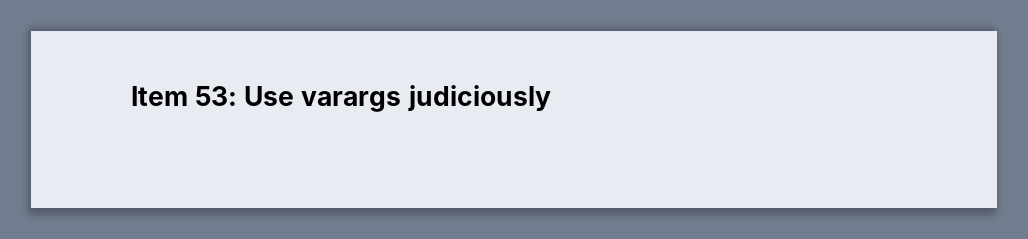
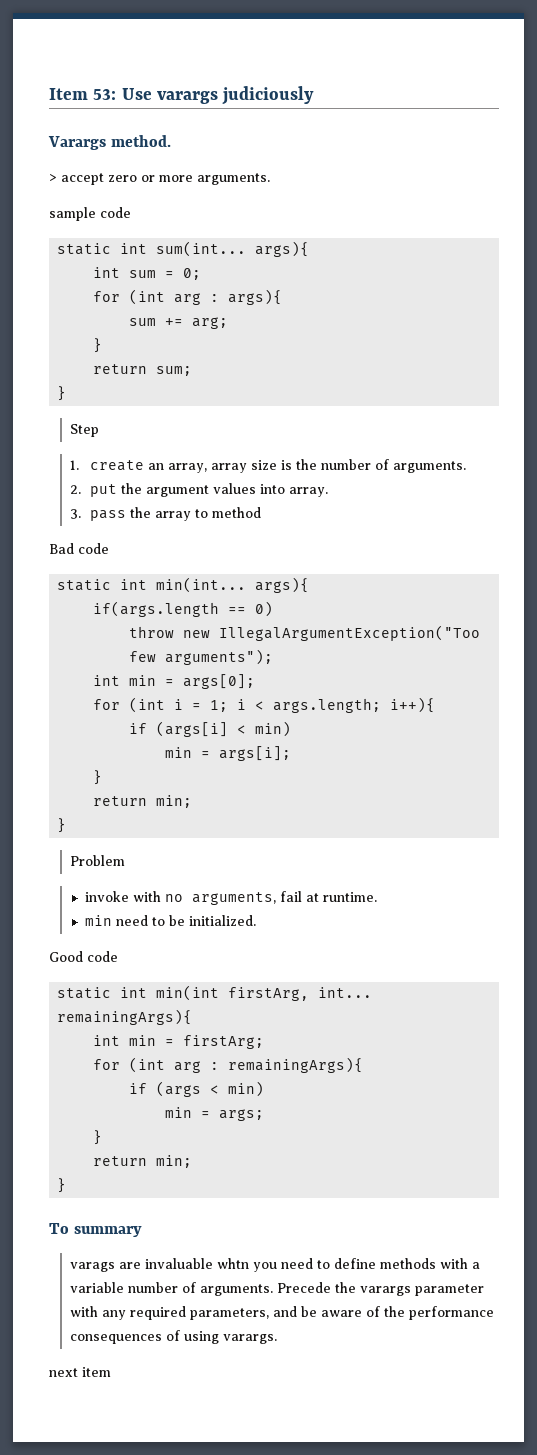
+ Varargs method.
+ > accept zero or more arguments.
+ sample code
+ static int sum(int... args){
+ int sum = 0;
+ for (int arg : args){
+ sum += arg;
+ }
+ return sum;
+ }
+ Step
+ 1. create an array, array size is the number of arguments.
+ 2. put the argument values into array.
+ 3. pass the array to method
+ Bad code
+ static int min(int... args){
+ if(args.length == 0)
+ throw new IllegalArgumentException("Too few arguments");
+ int min = args[0];
+ for (int i = 1; i < args.length; i++){
+ if (args[i] < min)
+ min = args[i];
+ }
+ return min;
+ }
+ Problem
+ invoke with no arguments, fail at runtime.
+ min need to be initialized.
+ Good code
+ static int min(int firstArg, int... remainingArgs){
+ int min = firstArg;
+ for (int arg : remainingArgs){
+ if (args < min)
+ min = args;
+ }
+ return min;
+ }
+ To summary
+ varags are invaluable whtn you need to define methods with a variable number of arguments. Precede the varargs parameter with any required parameters, and be aware of the performance consequences of using varargs.
+ next item

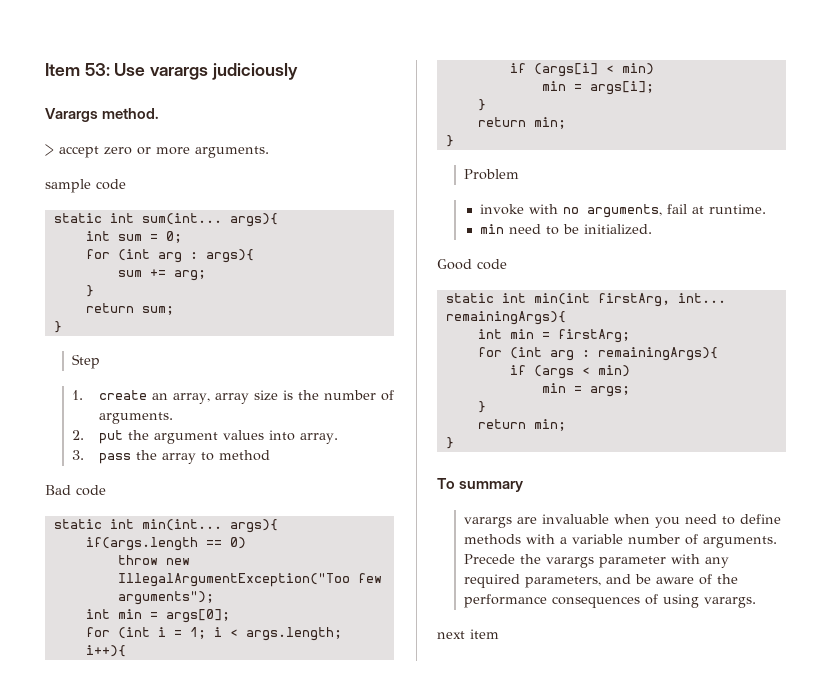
- varags are invaluable whtn you need to define methods with a variable number of arguments.
+ varargs are invaluable when you need to define methods with a variable number of arguments.

